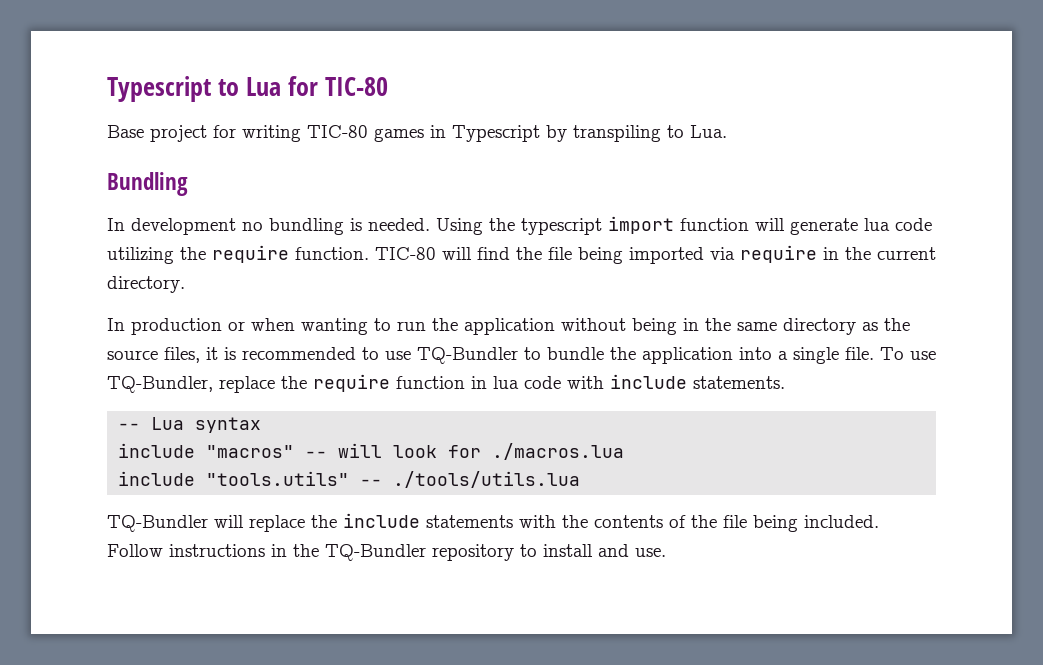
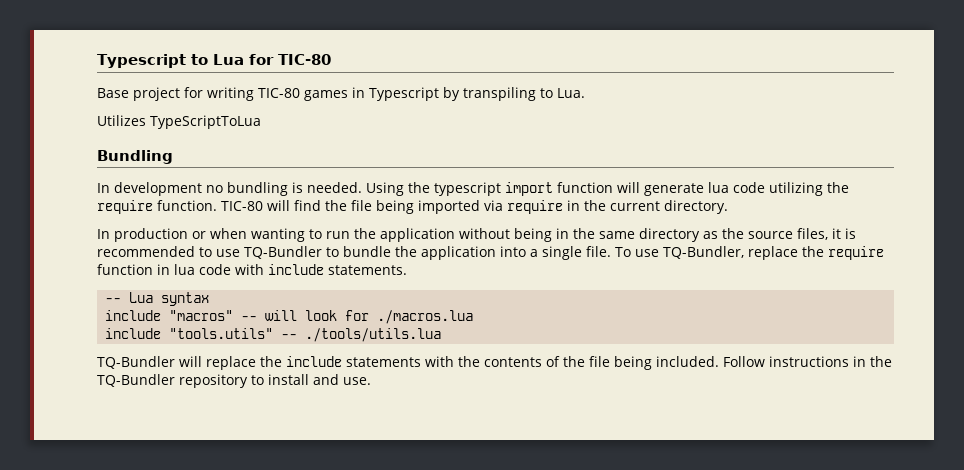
+ Utilizes TypeScriptToLua

